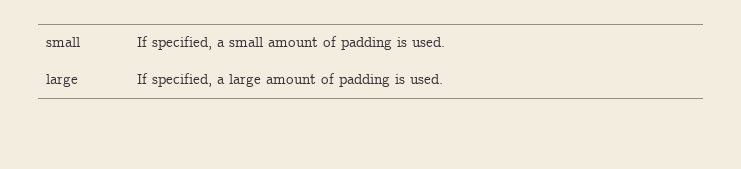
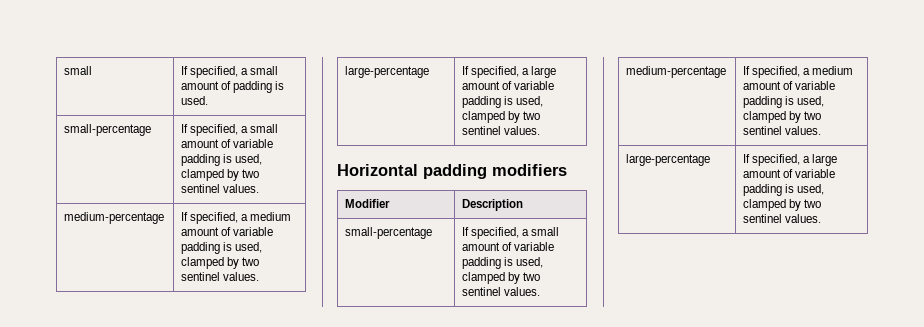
  small | If specified, a small amount of padding is used.
- large | If specified, a large amount of padding is used.
+ small-percentage | If specified, a small amount of variable padding is used, clamped by two sentinel values.
+ medium-percentage | If specified, a medium amount of variable padding is used, clamped by two sentinel values.
+ large-percentage | If specified, a large amount of variable padding is used, clamped by two sentinel values.
+ Horizontal padding modifiers
+ Modifier | Description
+ small-percentage | If specified, a small amount of variable padding is used, clamped by two sentinel values.
+ medium-percentage | If specified, a medium amount of variable padding is used, clamped by two sentinel values.
+ large-percentage | If specified, a large amount of variable padding is used, clamped by two sentinel values.

